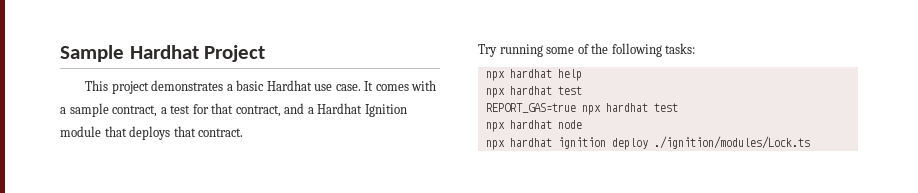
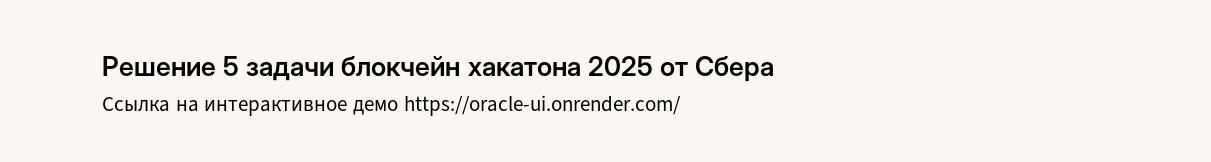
- Sample Hardhat Project
- This project demonstrates a basic Hardhat use case. It comes with a sample contract, a test for that contract, and a Hardhat Ignition module that deploys that contract.
- Try running some of the following tasks:
- npx hardhat help
- npx hardhat test
- REPORT_GAS=true npx hardhat test
- npx hardhat node
- npx hardhat ignition deploy ./ignition/modules/Lock.ts
+ Решение 5 задачи блокчейн хакатона 2025 от Сбера
+ Ссылка на интерактивное демо https://oracle-ui.onrender.com/

